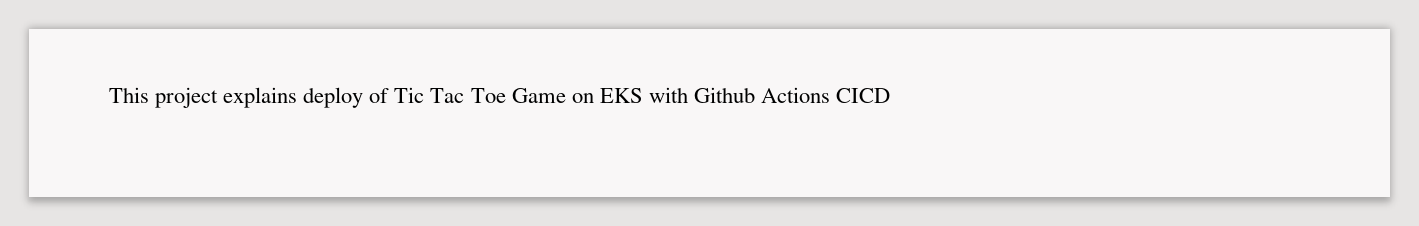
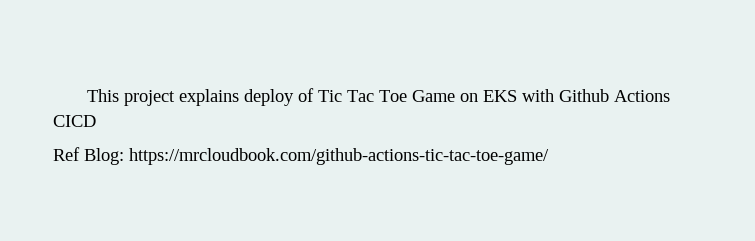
+ Ref Blog: https://mrcloudbook.com/github-actions-tic-tac-toe-game/

